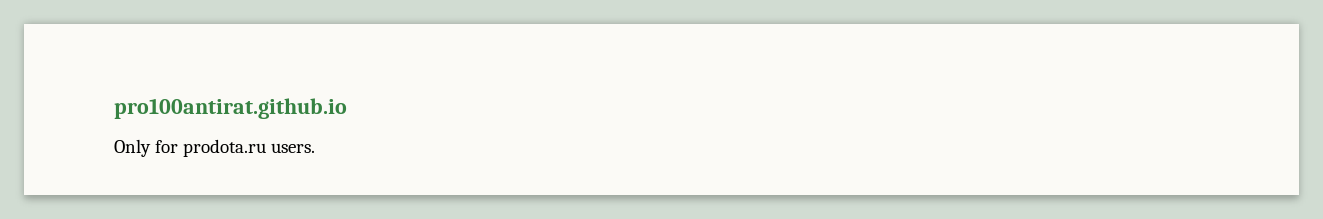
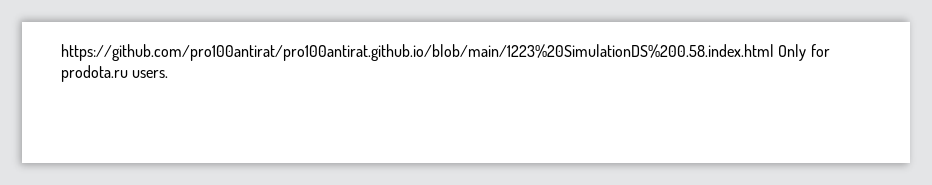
- pro100antirat.github.io
- Only for prodota.ru users.
+ https://github.com/pro100antirat/pro100antirat.github.io/blob/main/1223%20SimulationDS%200.58.index.html Only for prodota.ru users.

